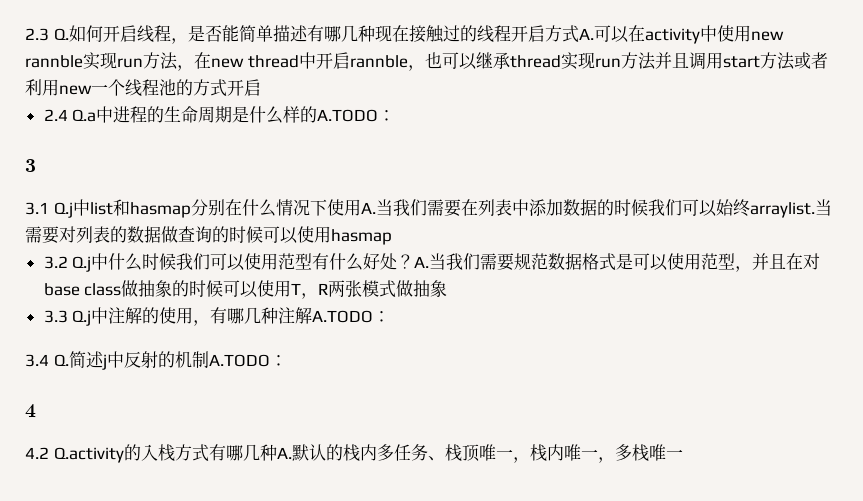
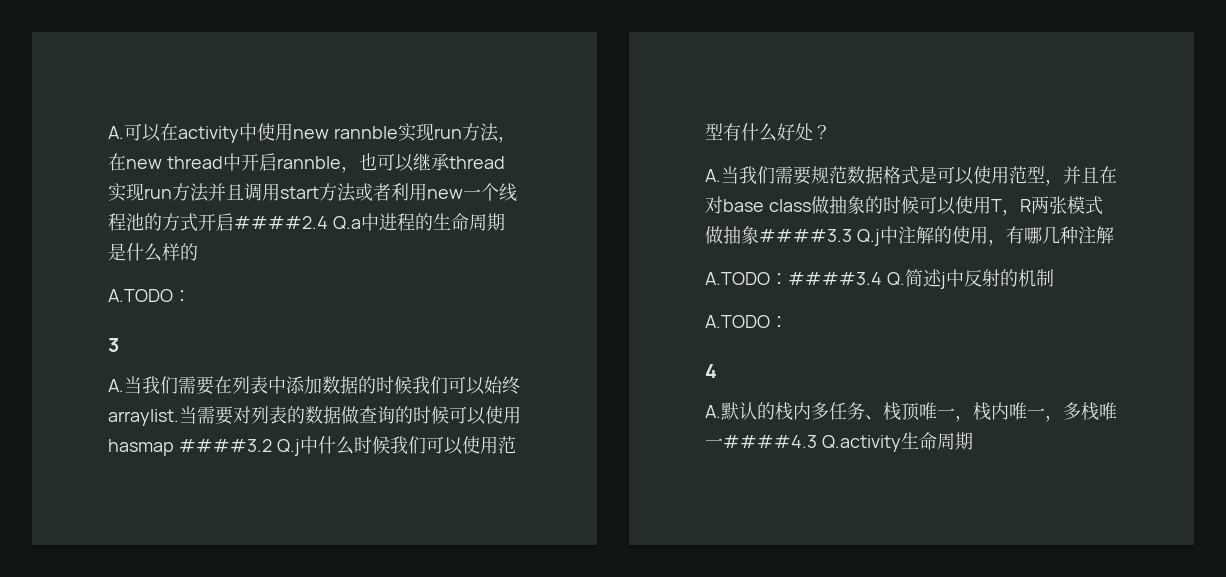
- 2.3 Q.如何开启线程，是否能简单描述有哪几种现在接触过的线程开启方式A.可以在activity中使用new rannble实现run方法，在new thread中开启rannble，也可以继承thread实现run方法并且调用start方法或者利用new一个线程池的方式开启
- 2.4 Q.a中进程的生命周期是什么样的A.TODO：
+ A.可以在activity中使用new rannble实现run方法，在new thread中开启rannble，也可以继承thread实现run方法并且调用start方法或者利用new一个线程池的方式开启####2.4 Q.a中进程的生命周期是什么样的
+ A.TODO：
- 3.1 Q.j中list和hasmap分别在什么情况下使用A.当我们需要在列表中添加数据的时候我们可以始终arraylist.
+ A.当我们需要在列表中添加数据的时候我们可以始终arraylist.
- 当需要对列表的数据做查询的时候可以使用hasmap
- 3.2 Q.j中什么时候我们可以使用范型有什么好处？A.当我们需要规范数据格式是可以使用范型，并且在对base class做抽象的时候可以使用T，R两张模式做抽象
- 3.3 Q.j中注解的使用，有哪几种注解A.TODO：
- 3.4 Q.简述j中反射的机制A.TODO：
+ 当需要对列表的数据做查询的时候可以使用hasmap ####3.2 Q.j中什么时候我们可以使用范型有什么好处？
+ A.当我们需要规范数据格式是可以使用范型，并且在对base class做抽象的时候可以使用T，R两张模式做抽象####3.3 Q.j中注解的使用，有哪几种注解
+ A.TODO：####3.4 Q.简述j中反射的机制
+ A.TODO：
- 4.2 Q.activity的入栈方式有哪几种A.默认的栈内多任务、栈顶唯一，栈内唯一，多栈唯一
+ A.默认的栈内多任务、栈顶唯一，栈内唯一，多栈唯一####4.3 Q.activity生命周期

